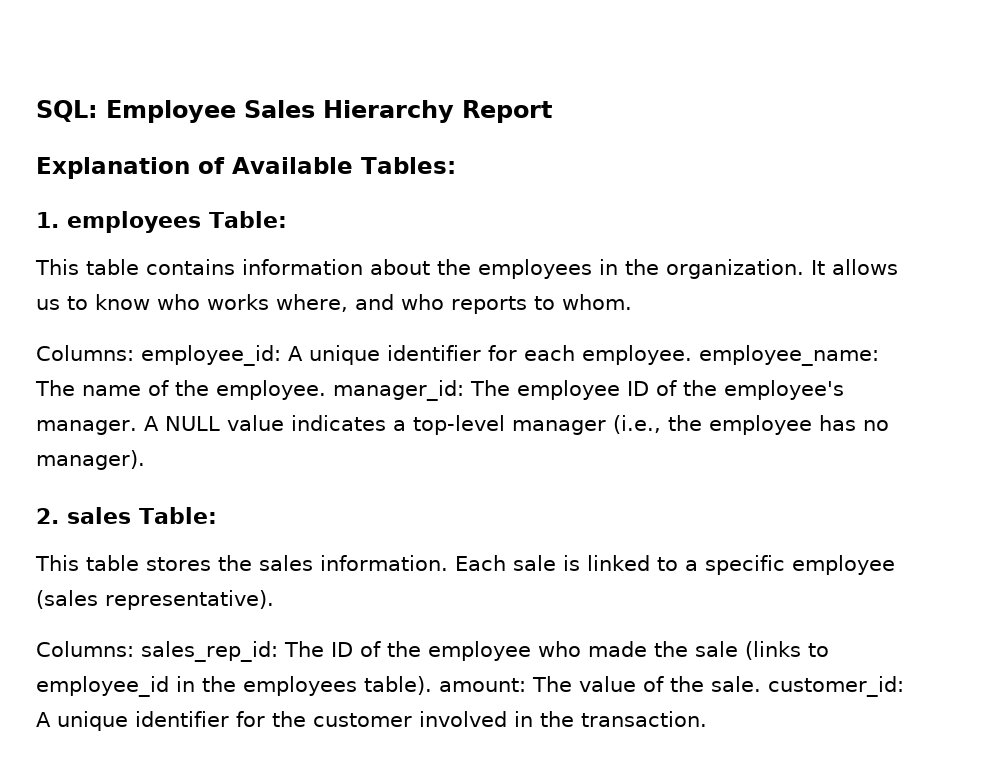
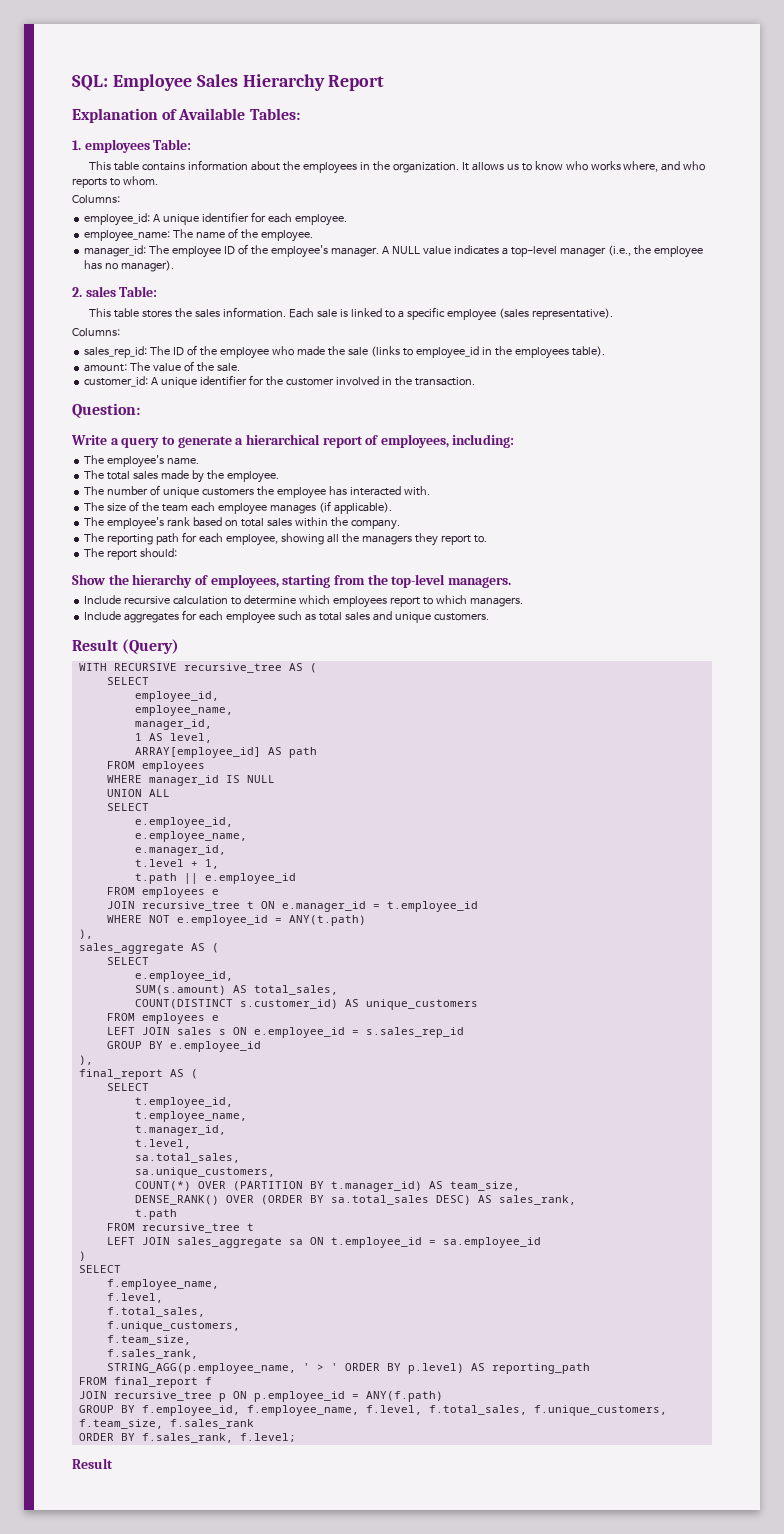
  It allows us to know who works where, and who reports to whom.
- Columns: employee_id: A unique identifier for each employee. employee_name: The name of the employee. manager_id: The employee ID of the employee's manager.
+ Columns:
+ employee_id: A unique identifier for each employee.
+ employee_name: The name of the employee.
+ manager_id: The employee ID of the employee's manager.
  Each sale is linked to a specific employee (sales representative).
- Columns: sales_rep_id: The ID of the employee who made the sale (links to employee_id in the employees table). amount: The value of the sale. customer_id: A unique identifier for the customer involved in the transaction.
+ Columns:
+ sales_rep_id: The ID of the employee who made the sale (links to employee_id in the employees table).
+ amount: The value of the sale.
+ customer_id: A unique identifier for the customer involved in the transaction.
+ Question:
+ Write a query to generate a hierarchical report of employees, including:
+ The employee's name.
+ The total sales made by the employee.
+ The number of unique customers the employee has interacted with.
+ The size of the team each employee manages (if applicable).
+ The employee's rank based on total sales within the company.
+ The reporting path for each employee, showing all the managers they report to.
+ The report should:
+ Show the hierarchy of employees, starting from the top-level managers.
+ Include recursive calculation to determine which employees report to which managers.
+ Include aggregates for each employee such as total sales and unique customers.
+ Result (Query)
+ WITH RECURSIVE recursive_tree AS (
+ SELECT
+ employee_id,
+ employee_name,
+ manager_id,
+ 1 AS level,
+ ARRAY[employee_id] AS path
+ FROM employees
+ WHERE manager_id IS NULL
+ UNION ALL
+ SELECT
+ e.employee_id,
+ e.employee_name,
+ e.manager_id,
+ t.level + 1,
+ t.path || e.employee_id
+ FROM employees e
+ JOIN recursive_tree t ON e.manager_id = t.employee_id
+ WHERE NOT e.employee_id = ANY(t.path)
+ ),
+ sales_aggregate AS (
+ SELECT
+ e.employee_id,
+ SUM(s.amount) AS total_sales,
+ COUNT(DISTINCT s.customer_id) AS unique_customers
+ FROM employees e
+ LEFT JOIN sales s ON e.employee_id = s.sales_rep_id
+ GROUP BY e.employee_id
+ ),
+ final_report AS (
+ SELECT
+ t.employee_id,
+ t.employee_name,
+ t.manager_id,
+ t.level,
+ sa.total_sales,
+ sa.unique_customers,
+ COUNT(*) OVER (PARTITION BY t.manager_id) AS team_size,
+ DENSE_RANK() OVER (ORDER BY sa.total_sales DESC) AS sales_rank,
+ t.path
+ FROM recursive_tree t
+ LEFT JOIN sales_aggregate sa ON t.employee_id = sa.employee_id
+ )
+ SELECT
+ f.employee_name,
+ f.level,
+ f.total_sales,
+ f.unique_customers,
+ f.team_size,
+ f.sales_rank,
+ STRING_AGG(p.employee_name, ' > ' ORDER BY p.level) AS reporting_path
+ FROM final_report f
+ JOIN recursive_tree p ON p.employee_id = ANY(f.path)
+ GROUP BY f.employee_id, f.employee_name, f.level, f.total_sales, f.unique_customers, f.team_size, f.sales_rank
+ ORDER BY f.sales_rank, f.level;
+ Result

